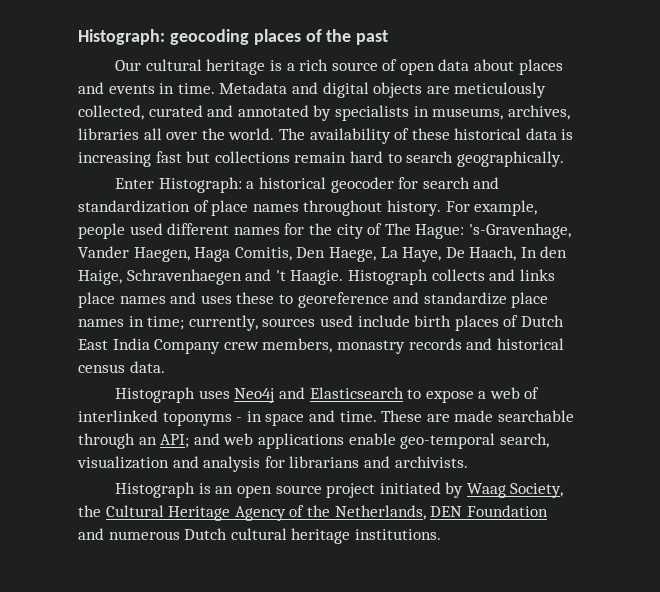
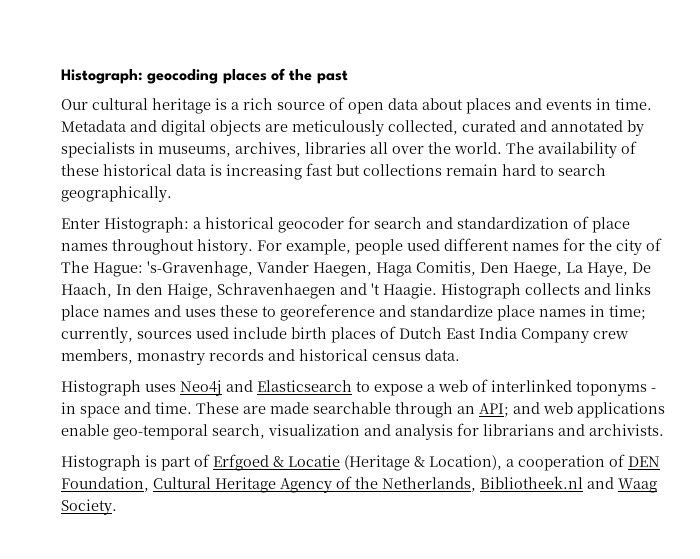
- Histograph is an open source project initiated by Waag Society, the Cultural Heritage Agency of the Netherlands, DEN Foundation and numerous Dutch cultural heritage institutions.
+ Histograph is part of Erfgoed & Locatie (Heritage & Location), a cooperation of DEN Foundation, Cultural Heritage Agency of the Netherlands, Bibliotheek.nl and Waag Society.

